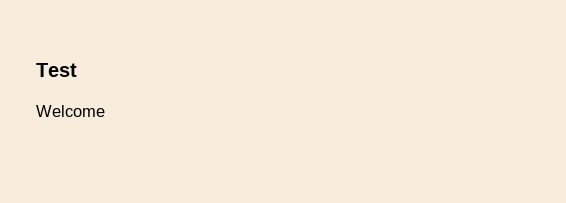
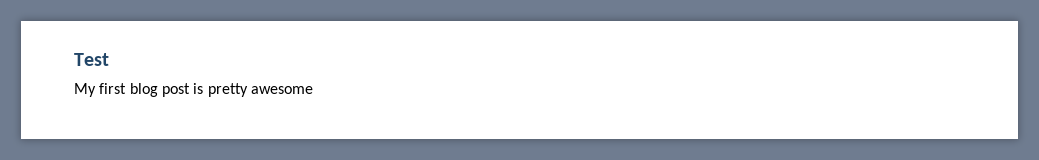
- Welcome
+ My first blog post is pretty awesome

